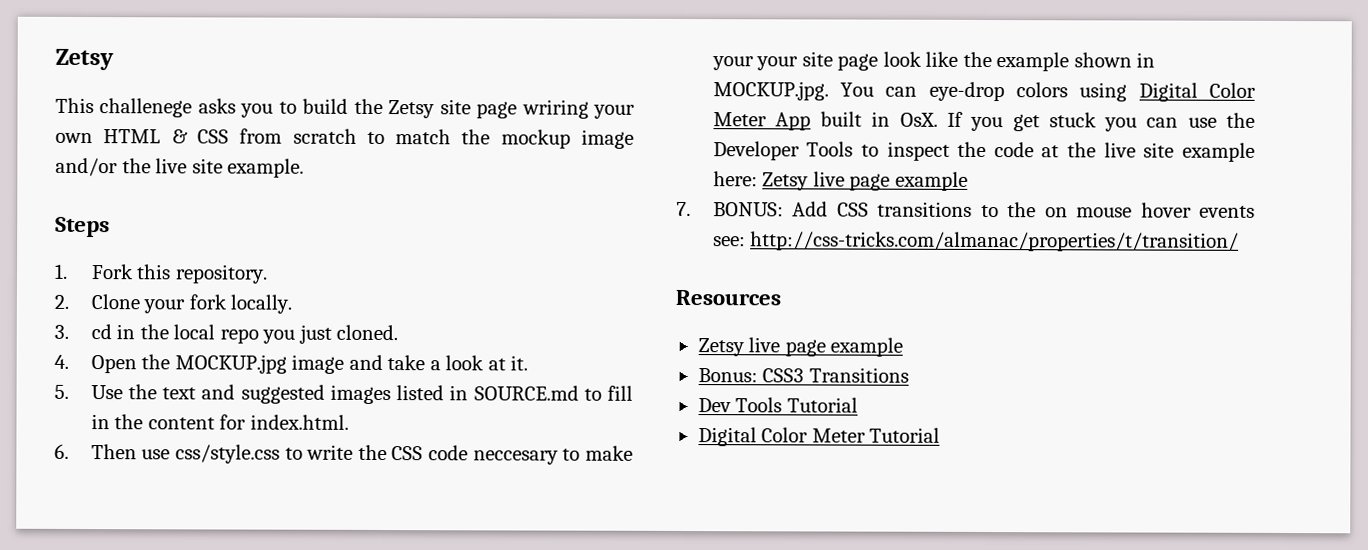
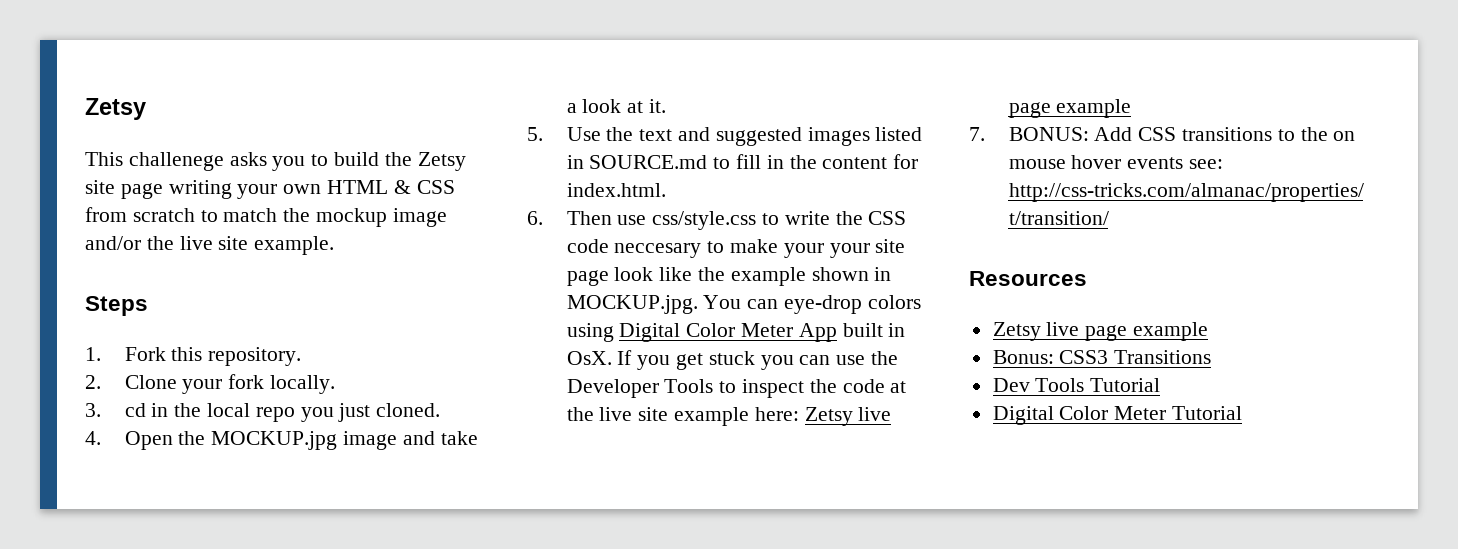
- This challenege asks you to build the Zetsy site page wriring your own HTML & CSS from scratch to match the mockup image and/or the live site example.
+ This challenege asks you to build the Zetsy site page writing your own HTML & CSS from scratch to match the mockup image and/or the live site example.

